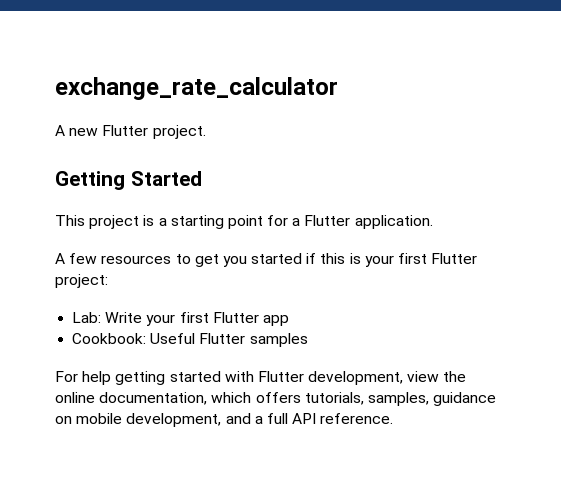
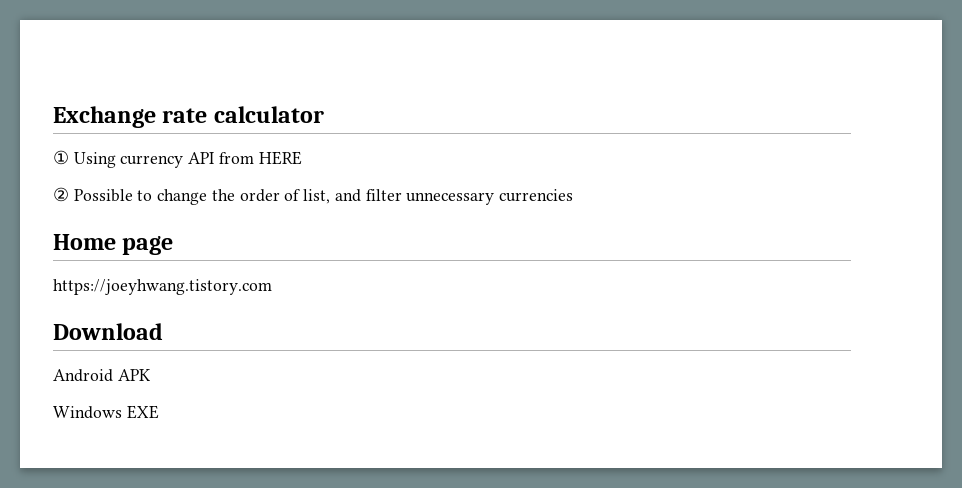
- exchange_rate_calculator
- A new Flutter project.
- Getting Started
- This project is a starting point for a Flutter application.
- A few resources to get you started if this is your first Flutter project:
- Lab: Write your first Flutter app
- Cookbook: Useful Flutter samples
- For help getting started with Flutter development, view the online documentation, which offers tutorials, samples, guidance on mobile development, and a full API reference.
+ Exchange rate calculator
+ ① Using currency API from HERE
+ ② Possible to change the order of list, and filter unnecessary currencies
+ Home page
+ https://joeyhwang.tistory.com
+ Download
+ Android APK
+ Windows EXE

